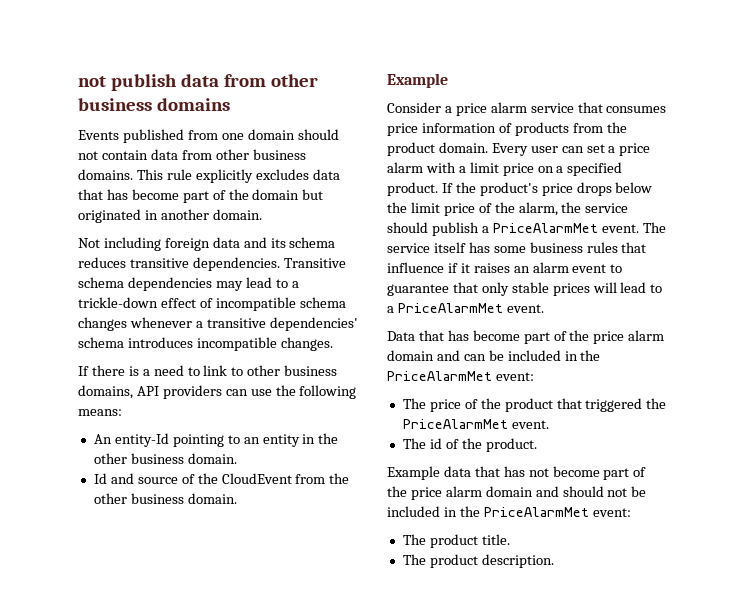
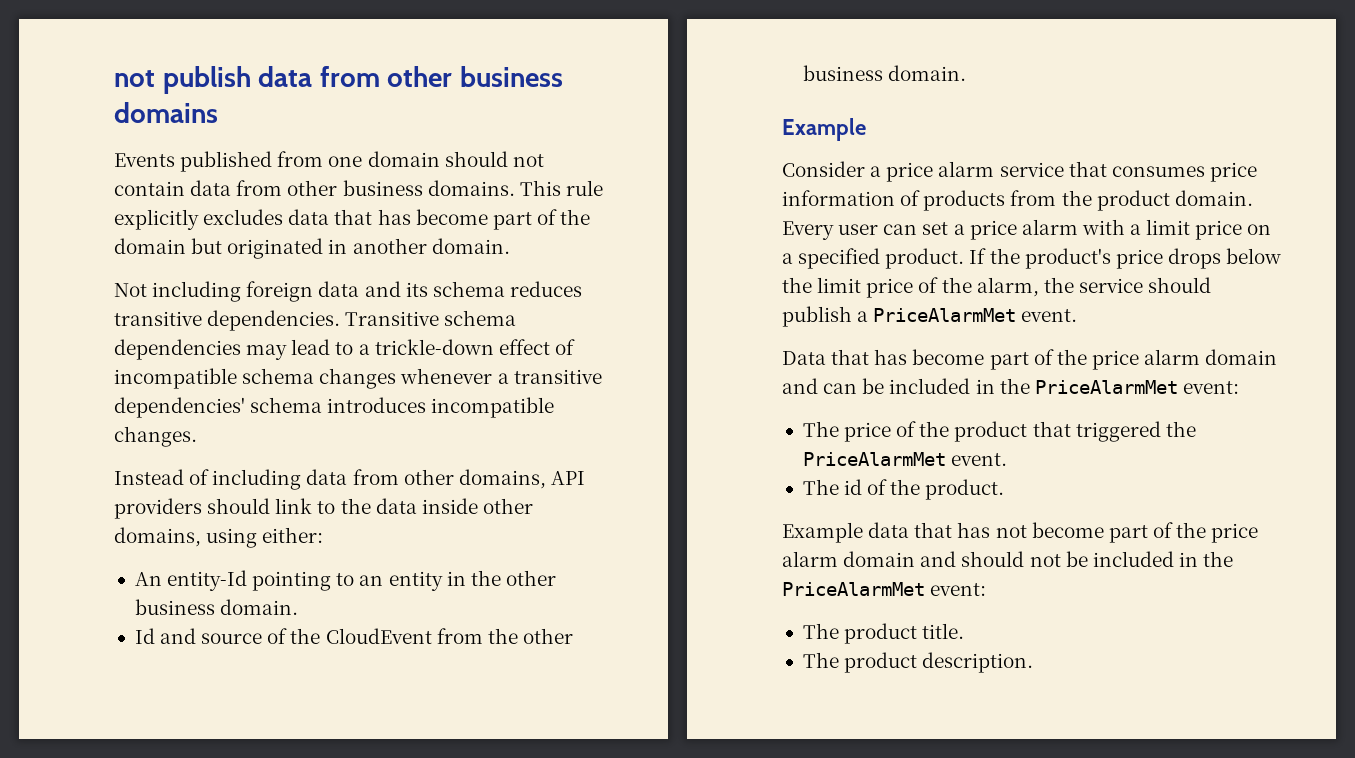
- If there is a need to link to other business domains, API providers can use the following means:
+ Instead of including data from other domains, API providers should link to the data inside other domains, using either:
- The service itself has some business rules that influence if it raises an alarm event to guarantee that only stable prices will lead to a PriceAlarmMet event.

